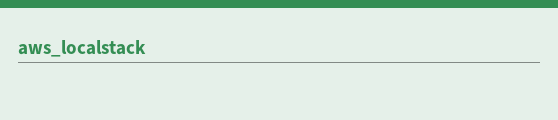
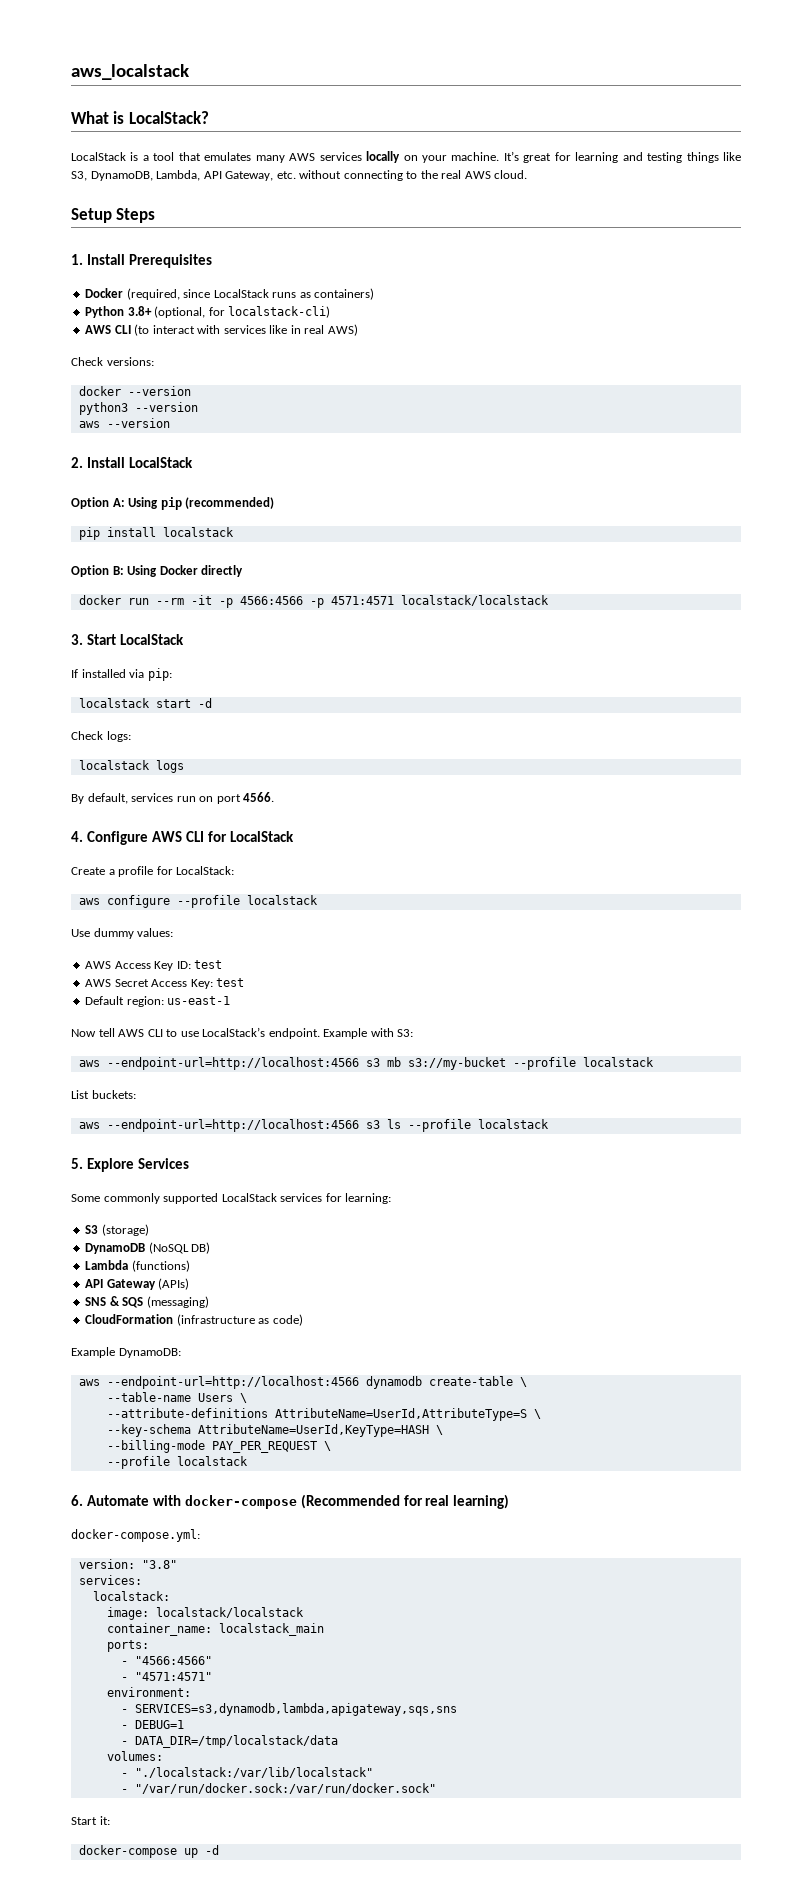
+ What is LocalStack?
+ LocalStack is a tool that emulates many AWS services locally on your machine. It’s great for learning and testing things like S3, DynamoDB, Lambda, API Gateway, etc. without connecting to the real AWS cloud.
+ Setup Steps
+ 1. Install Prerequisites
+ Docker (required, since LocalStack runs as containers)
+ Python 3.8+ (optional, for localstack-cli)
+ AWS CLI (to interact with services like in real AWS)
+ Check versions:
+ docker --version
+ python3 --version
+ aws --version
+ 2. Install LocalStack
+ Option A: Using pip (recommended)
+ pip install localstack
+ Option B: Using Docker directly
+ docker run --rm -it -p 4566:4566 -p 4571:4571 localstack/localstack
+ 3. Start LocalStack
+ If installed via pip:
+ localstack start -d
+ Check logs:
+ localstack logs
+ By default, services run on port 4566.
+ 4. Configure AWS CLI for LocalStack
+ Create a profile for LocalStack:
+ aws configure --profile localstack
+ Use dummy values:
+ AWS Access Key ID: test
+ AWS Secret Access Key: test
+ Default region: us-east-1
+ Now tell AWS CLI to use LocalStack’s endpoint. Example with S3:
+ aws --endpoint-url=http://localhost:4566 s3 mb s3://my-bucket --profile localstack
+ List buckets:
+ aws --endpoint-url=http://localhost:4566 s3 ls --profile localstack
+ 5. Explore Services
+ Some commonly supported LocalStack services for learning:
+ S3 (storage)
+ DynamoDB (NoSQL DB)
+ Lambda (functions)
+ API Gateway (APIs)
+ SNS & SQS (messaging)
+ CloudFormation (infrastructure as code)
+ Example DynamoDB:
+ aws --endpoint-url=http://localhost:4566 dynamodb create-table \
+ --table-name Users \
+ --attribute-definitions AttributeName=UserId,AttributeType=S \
+ --key-schema AttributeName=UserId,KeyType=HASH \
+ --billing-mode PAY_PER_REQUEST \
+ --profile localstack
+ 6. Automate with docker-compose (Recommended for real learning)
+ docker-compose.yml:
+ version: "3.8"
+ services:
+ localstack:
+ image: localstack/localstack
+ container_name: localstack_main
+ ports:
+ - "4566:4566"
+ - "4571:4571"
+ environment:
+ - SERVICES=s3,dynamodb,lambda,apigateway,sqs,sns
+ - DEBUG=1
+ - DATA_DIR=/tmp/localstack/data
+ volumes:
+ - "./localstack:/var/lib/localstack"
+ - "/var/run/docker.sock:/var/run/docker.sock"
+ Start it:
+ docker-compose up -d

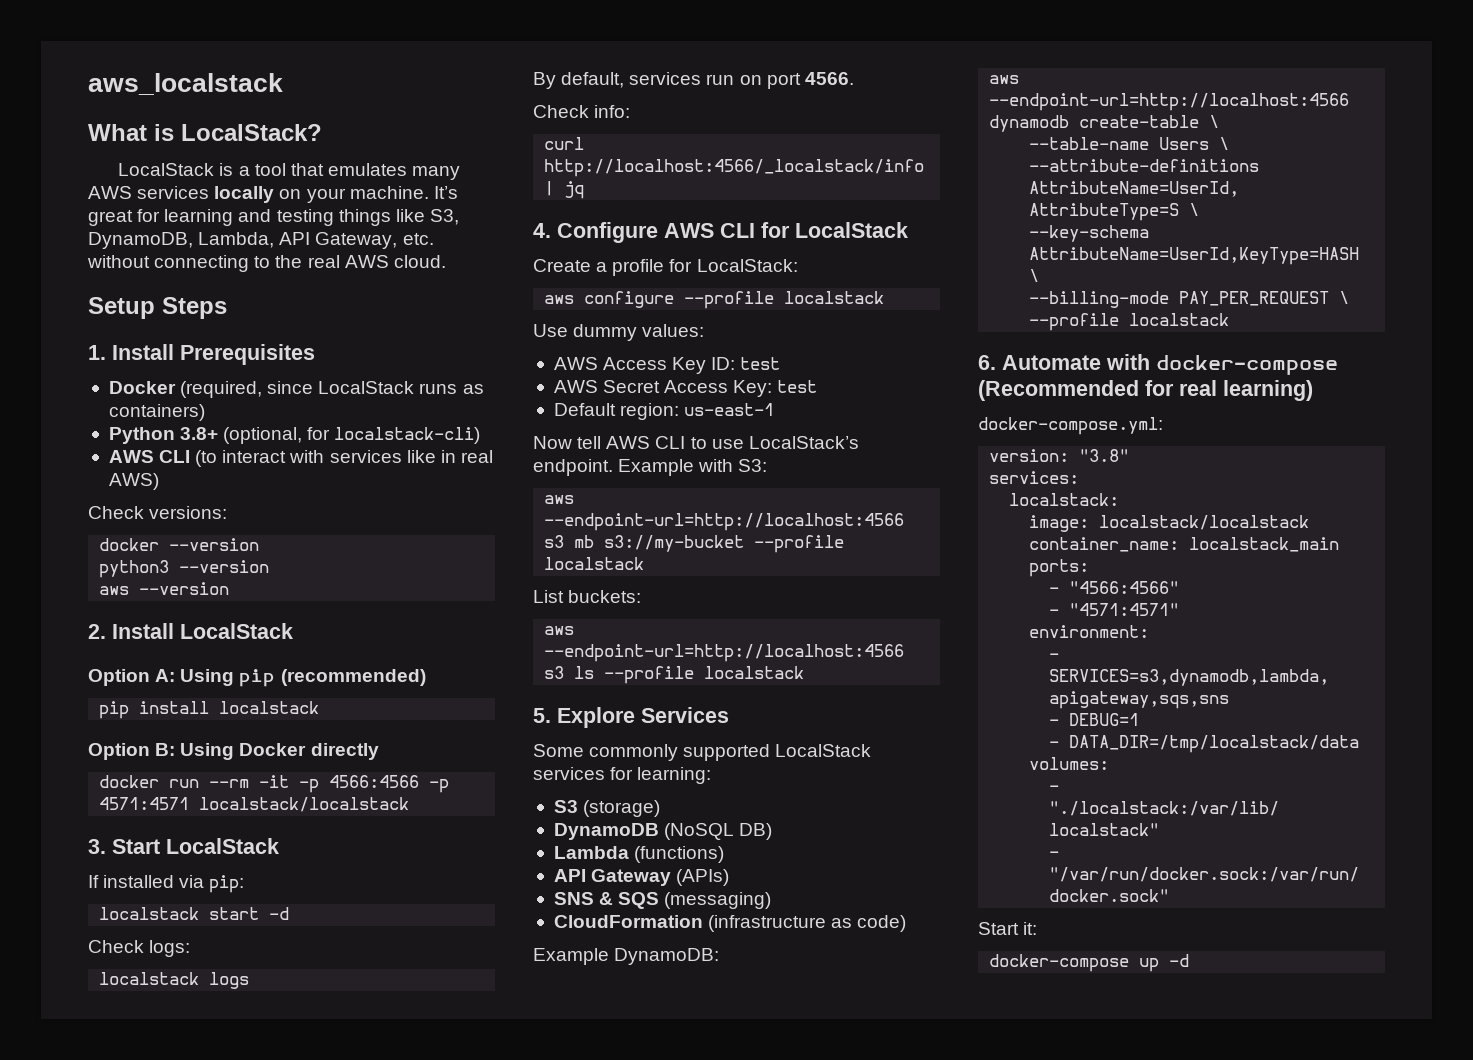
+ Check info:
+ curl http://localhost:4566/_localstack/info | jq

